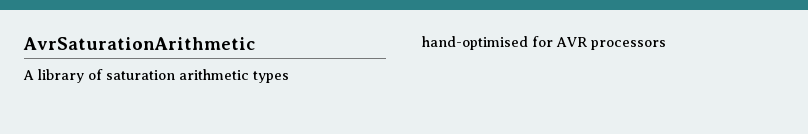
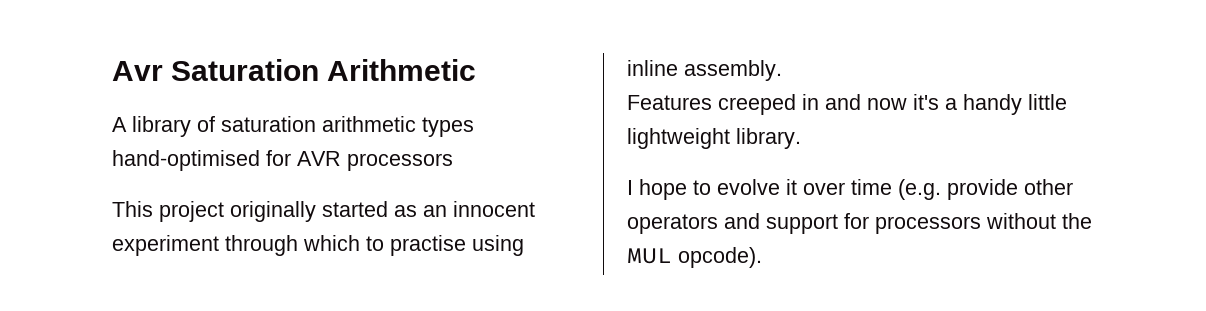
- AvrSaturationArithmetic
+ Avr Saturation Arithmetic
+ This project originally started as an innocent experiment through which to practise using inline assembly.
+ Features creeped in and now it's a handy little lightweight library.
+ I hope to evolve it over time (e.g. provide other operators and support for processors without the MUL opcode).

